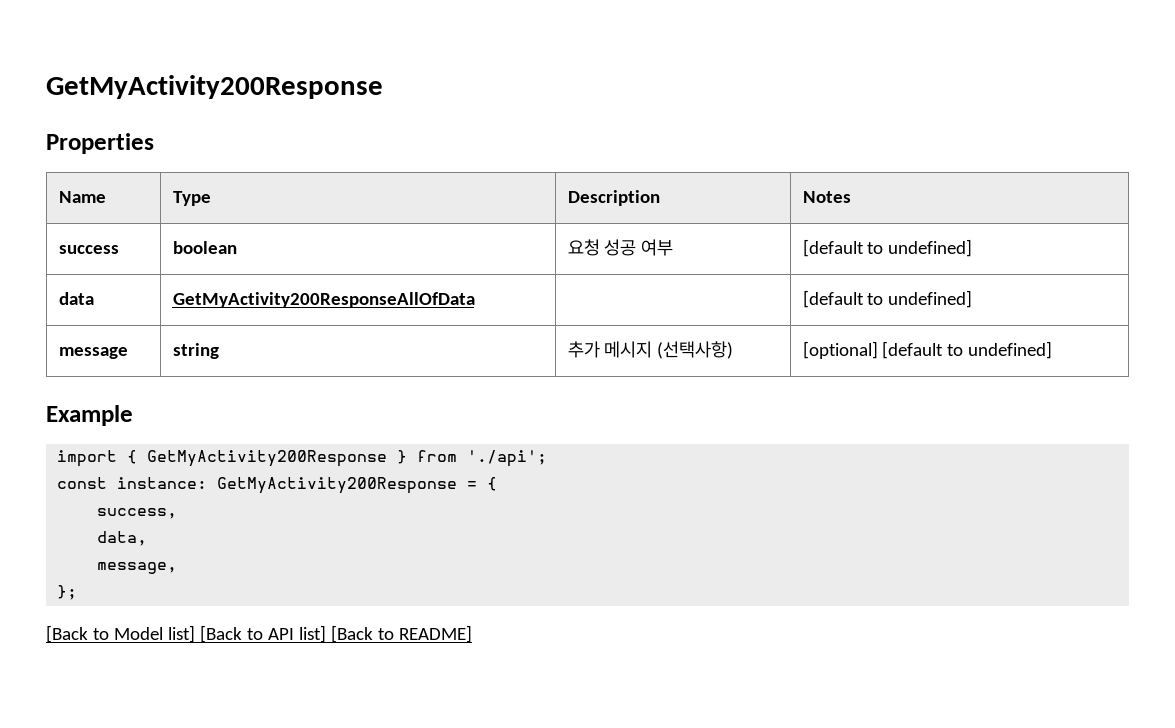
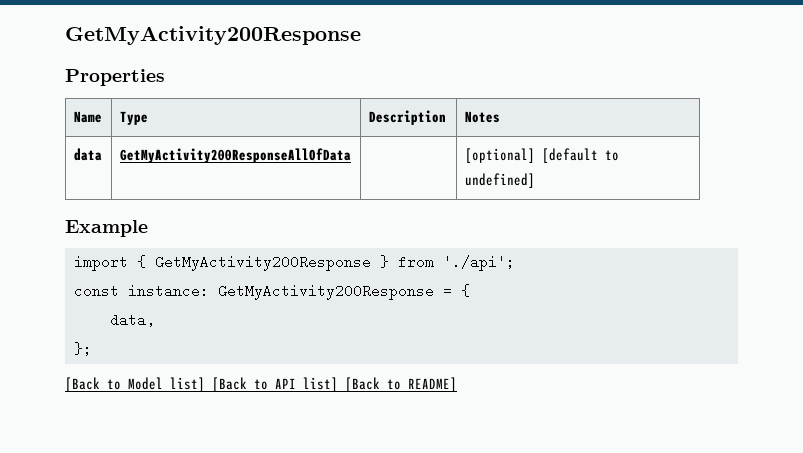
- success | boolean | 요청 성공 여부 | [default to undefined]
- data | GetMyActivity200ResponseAllOfData | | [default to undefined]
- message | string | 추가 메시지 (선택사항) | [optional] [default to undefined]
+ data | GetMyActivity200ResponseAllOfData | | [optional] [default to undefined]
- success,
- message,

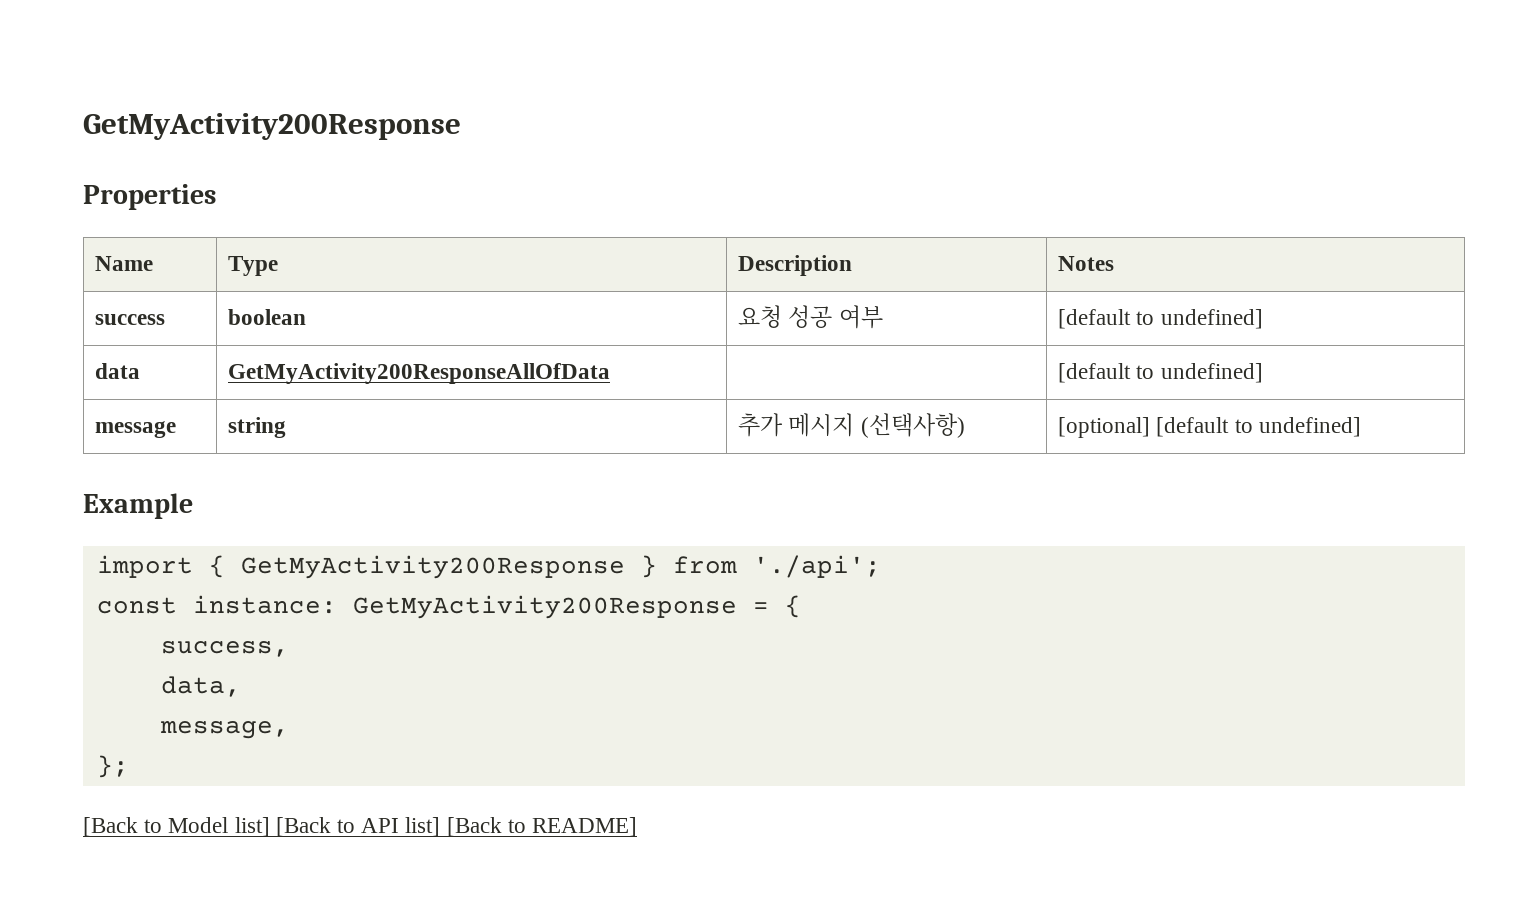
- data | GetMyActivity200ResponseAllOfData | | [optional] [default to undefined]
+ success | boolean | 요청 성공 여부 | [default to undefined]
+ data | GetMyActivity200ResponseAllOfData | | [default to undefined]
+ message | string | 추가 메시지 (선택사항) | [optional] [default to undefined]
+ success,
+ message,

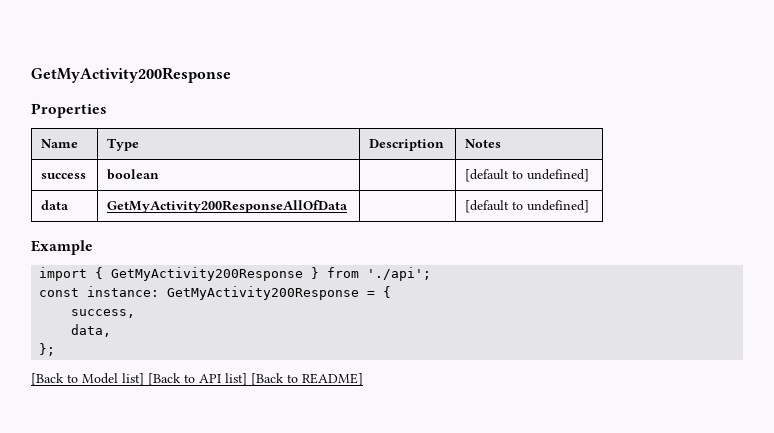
- success | boolean | 요청 성공 여부 | [default to undefined]
+ success | boolean | | [default to undefined]
- message | string | 추가 메시지 (선택사항) | [optional] [default to undefined]
- message,

